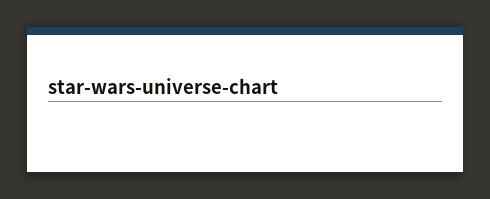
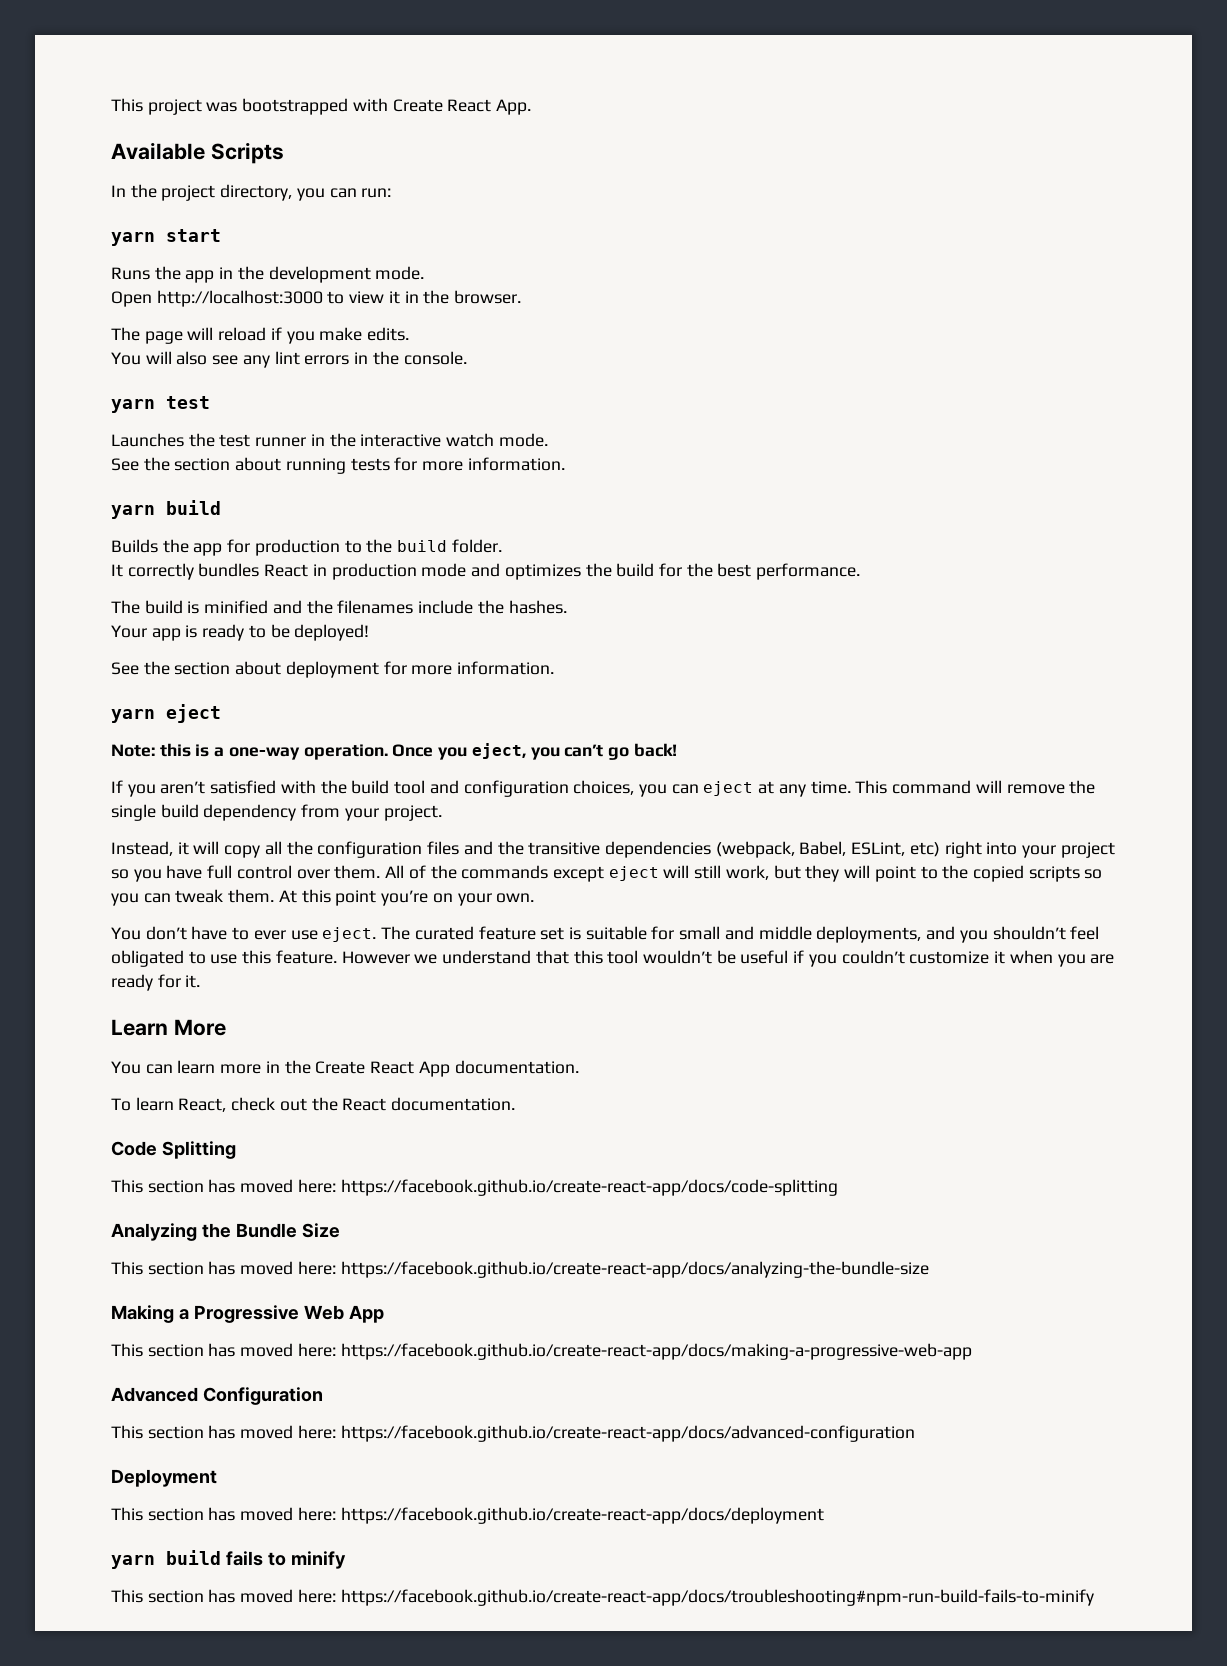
- star-wars-universe-chart
+ This project was bootstrapped with Create React App.
+ Available Scripts
+ In the project directory, you can run:
+ yarn start
+ Runs the app in the development mode.
+ Open http://localhost:3000 to view it in the browser.
+ The page will reload if you make edits.
+ You will also see any lint errors in the console.
+ yarn test
+ Launches the test runner in the interactive watch mode.
+ See the section about running tests for more information.
+ yarn build
+ Builds the app for production to the build folder.
+ It correctly bundles React in production mode and optimizes the build for the best performance.
+ The build is minified and the filenames include the hashes.
+ Your app is ready to be deployed!
+ See the section about deployment for more information.
+ yarn eject
+ Note: this is a one-way operation. Once you eject, you can’t go back!
+ If you aren’t satisfied with the build tool and configuration choices, you can eject at any time. This command will remove the single build dependency from your project.
+ Instead, it will copy all the configuration files and the transitive dependencies (webpack, Babel, ESLint, etc) right into your project so you have full control over them. All of the commands except eject will still work, but they will point to the copied scripts so you can tweak them. At this point you’re on your own.
+ You don’t have to ever use eject. The curated feature set is suitable for small and middle deployments, and you shouldn’t feel obligated to use this feature. However we understand that this tool wouldn’t be useful if you couldn’t customize it when you are ready for it.
+ Learn More
+ You can learn more in the Create React App documentation.
+ To learn React, check out the React documentation.
+ Code Splitting
+ This section has moved here: https://facebook.github.io/create-react-app/docs/code-splitting
+ Analyzing the Bundle Size
+ This section has moved here: https://facebook.github.io/create-react-app/docs/analyzing-the-bundle-size
+ Making a Progressive Web App
+ This section has moved here: https://facebook.github.io/create-react-app/docs/making-a-progressive-web-app
+ Advanced Configuration
+ This section has moved here: https://facebook.github.io/create-react-app/docs/advanced-configuration
+ Deployment
+ This section has moved here: https://facebook.github.io/create-react-app/docs/deployment
+ yarn build fails to minify
+ This section has moved here: https://facebook.github.io/create-react-app/docs/troubleshooting#npm-run-build-fails-to-minify

